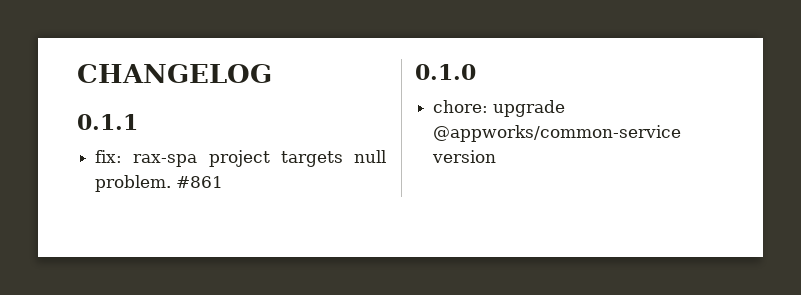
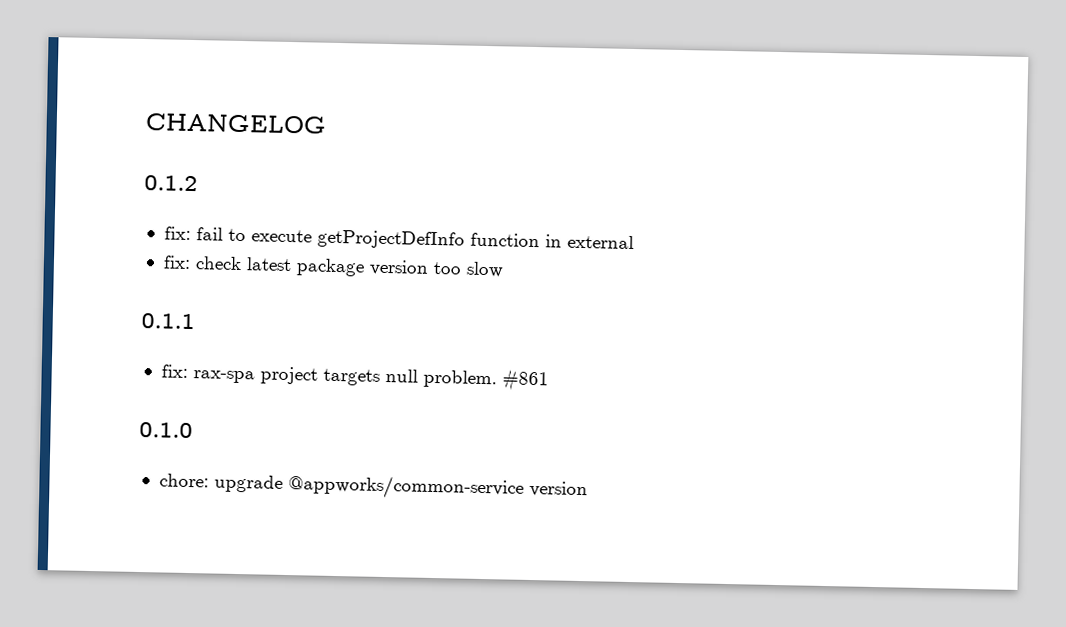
+ 0.1.2
+ fix: fail to execute getProjectDefInfo function in external
+ fix: check latest package version too slow

